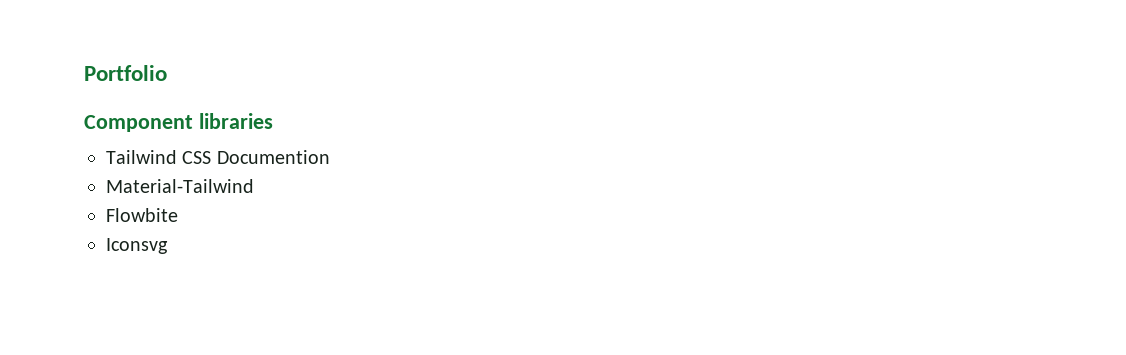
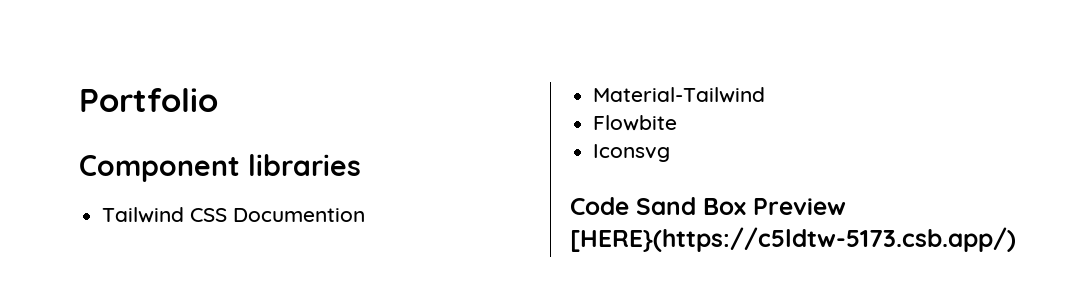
+ Code Sand Box Preview [HERE}(https://c5ldtw-5173.csb.app/)

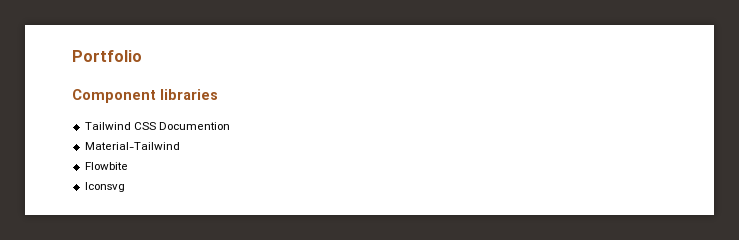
- Code Sand Box Preview [HERE}(https://c5ldtw-5173.csb.app/)

